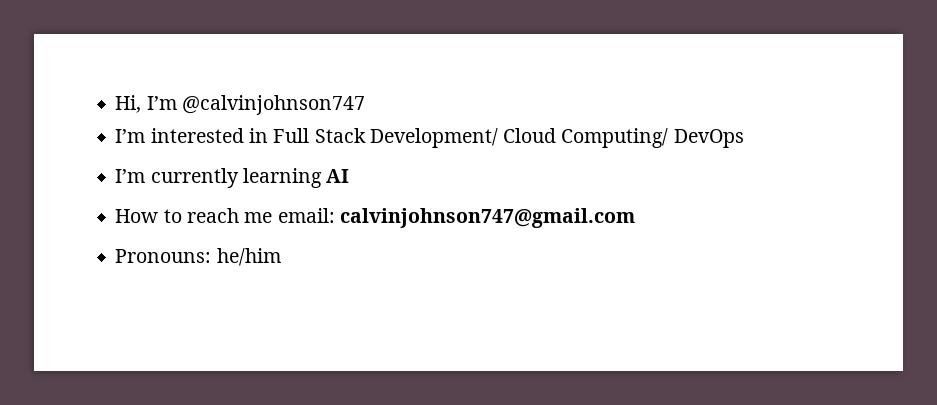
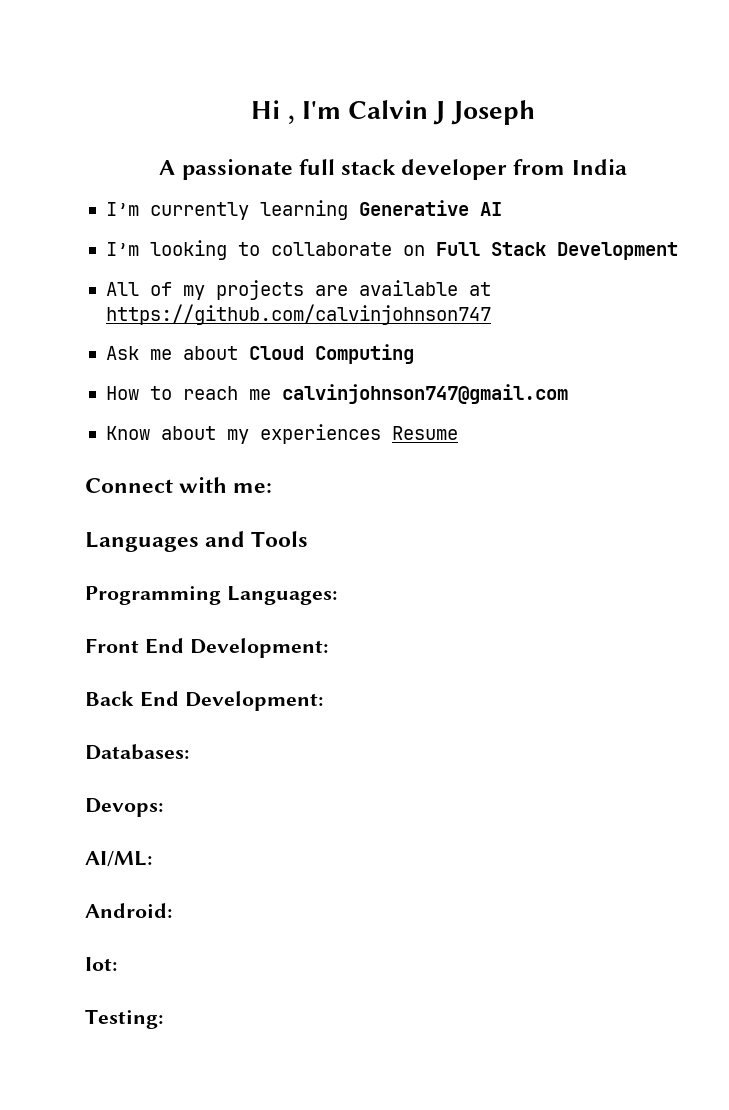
- Hi, I’m @calvinjohnson747
- I’m interested in Full Stack Development/ Cloud Computing/ DevOps
+ Hi , I'm Calvin J Joseph
+ A passionate full stack developer from India
- I’m currently learning AI
+ I’m currently learning Generative AI
+ I’m looking to collaborate on Full Stack Development
+ All of my projects are available at https://github.com/calvinjohnson747
+ Ask me about Cloud Computing
- How to reach me email: calvinjohnson747@gmail.com
+ How to reach me calvinjohnson747@gmail.com
- Pronouns: he/him
+ Know about my experiences Resume
+ Connect with me:
+ Languages and Tools
+ Programming Languages:
+ Front End Development:
+ Back End Development:
+ Databases:
+ Devops:
+ AI/ML:
+ Android:
+ Iot:
+ Testing:

